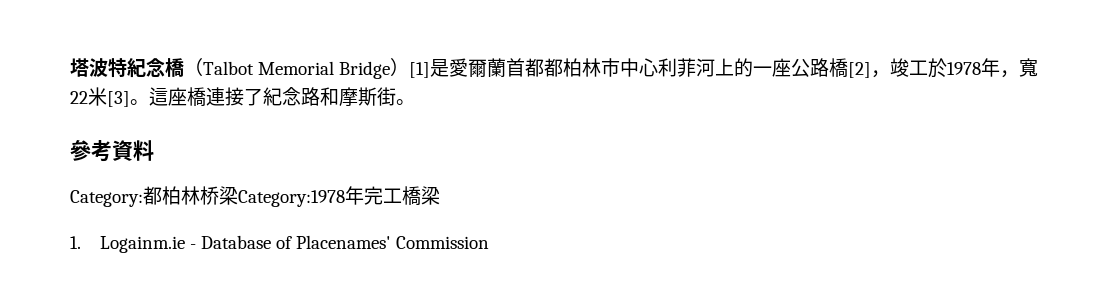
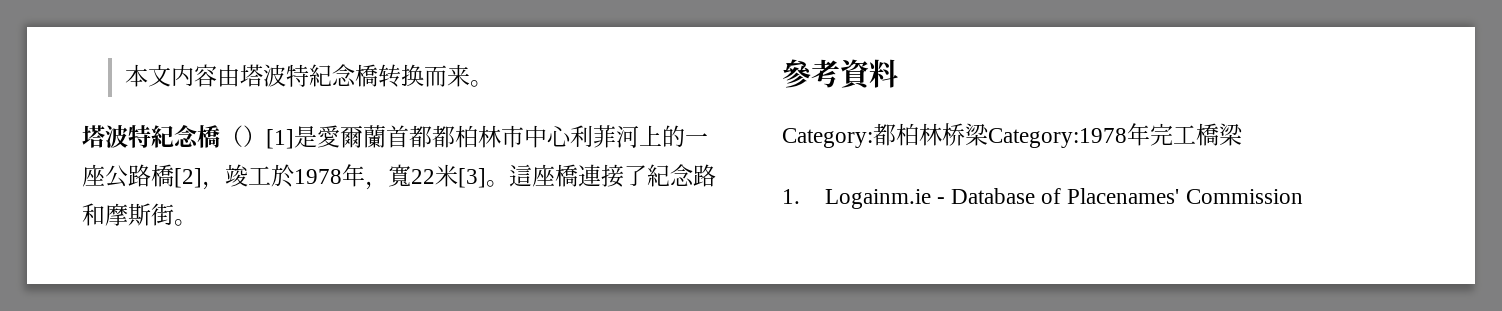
+ 本文内容由塔波特紀念橋转换而来。
- 塔波特紀念橋（Talbot Memorial Bridge）[1]是愛爾蘭首都都柏林市中心利菲河上的一座公路橋[2]，竣工於1978年，寬22米[3]。
+ 塔波特紀念橋（）[1]是愛爾蘭首都都柏林市中心利菲河上的一座公路橋[2]，竣工於1978年，寬22米[3]。

